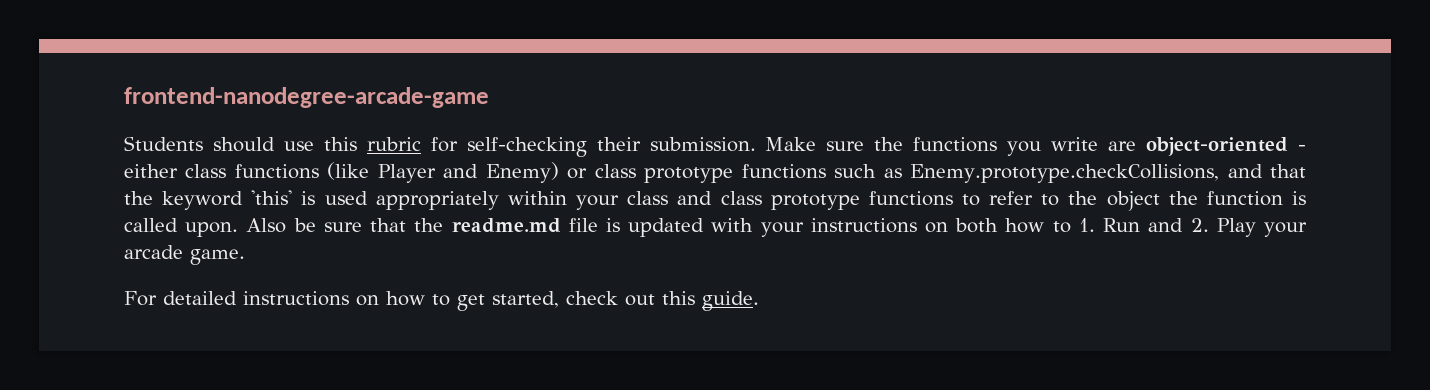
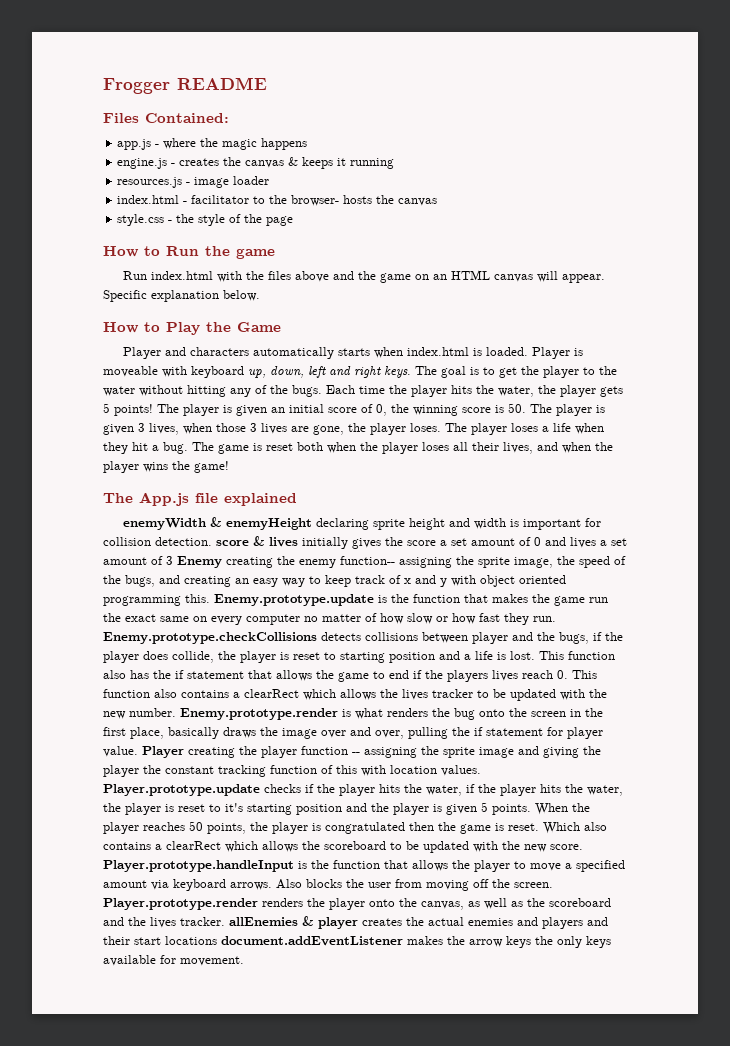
- frontend-nanodegree-arcade-game
- Students should use this rubric for self-checking their submission. Make sure the functions you write are object-oriented - either class functions (like Player and Enemy) or class prototype functions such as Enemy.prototype.checkCollisions, and that the keyword 'this' is used appropriately within your class and class prototype functions to refer to the object the function is called upon. Also be sure that the readme.md file is updated with your instructions on both how to 1. Run and 2. Play your arcade game.
- For detailed instructions on how to get started, check out this guide.
+ Frogger README
+ Files Contained:
+ app.js - where the magic happens
+ engine.js - creates the canvas & keeps it running
+ resources.js - image loader
+ index.html - facilitator to the browser- hosts the canvas
+ style.css - the style of the page
+ How to Run the game
+ Run index.html with the files above and the game on an HTML canvas will appear. Specific explanation below.
+ How to Play the Game
+ Player and characters automatically starts when index.html is loaded. Player is moveable with keyboard up, down, left and right keys. The goal is to get the player to the water without hitting any of the bugs. Each time the player hits the water, the player gets 5 points! The player is given an initial score of 0, the winning score is 50. The player is given 3 lives, when those 3 lives are gone, the player loses. The player loses a life when they hit a bug. The game is reset both when the player loses all their lives, and when the player wins the game!
+ The App.js file explained
+ enemyWidth & enemyHeight declaring sprite height and width is important for collision detection. score & lives initially gives the score a set amount of 0 and lives a set amount of 3 Enemy creating the enemy function-- assigning the sprite image, the speed of the bugs, and creating an easy way to keep track of x and y with object oriented programming this. Enemy.prototype.update is the function that makes the game run the exact same on every computer no matter of how slow or how fast they run. Enemy.prototype.checkCollisions detects collisions between player and the bugs, if the player does collide, the player is reset to starting position and a life is lost. This function also has the if statement that allows the game to end if the players lives reach 0. This function also contains a clearRect which allows the lives tracker to be updated with the new number. Enemy.prototype.render is what renders the bug onto the screen in the first place, basically draws the image over and over, pulling the if statement for player value. Player creating the player function -- assigning the sprite image and giving the player the constant tracking function of this with location values. Player.prototype.update checks if the player hits the water, if the player hits the water, the player is reset to it's starting position and the player is given 5 points. When the player reaches 50 points, the player is congratulated then the game is reset. Which also contains a clearRect which allows the scoreboard to be updated with the new score. Player.prototype.handleInput is the function that allows the player to move a specified amount via keyboard arrows. Also blocks the user from moving off the screen. Player.prototype.render renders the player onto the canvas, as well as the scoreboard and the lives tracker. allEnemies & player creates the actual enemies and players and their start locations document.addEventListener makes the arrow keys the only keys available for movement.

